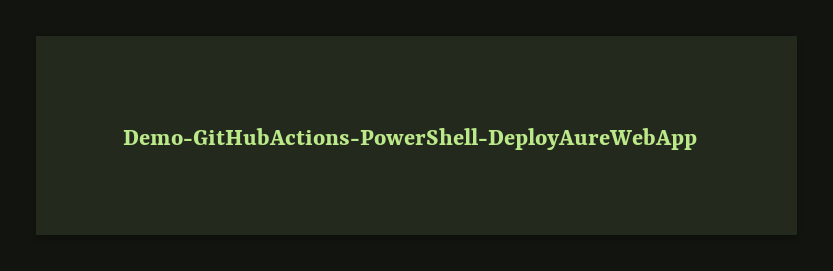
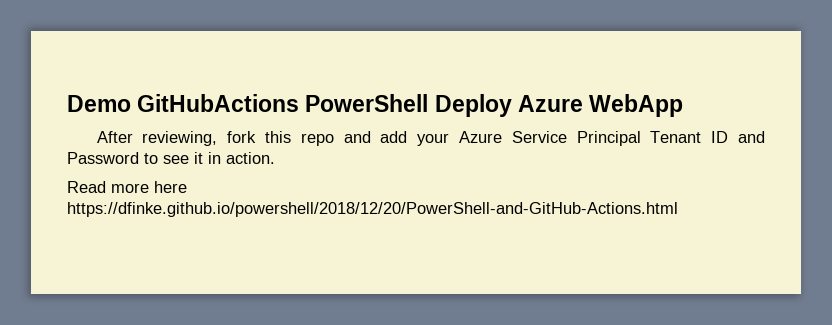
- Demo-GitHubActions-PowerShell-DeployAureWebApp
+ Demo GitHubActions PowerShell Deploy Azure WebApp
+ After reviewing, fork this repo and add your Azure Service Principal Tenant ID and Password to see it in action.
+ Read more here https://dfinke.github.io/powershell/2018/12/20/PowerShell-and-GitHub-Actions.html

